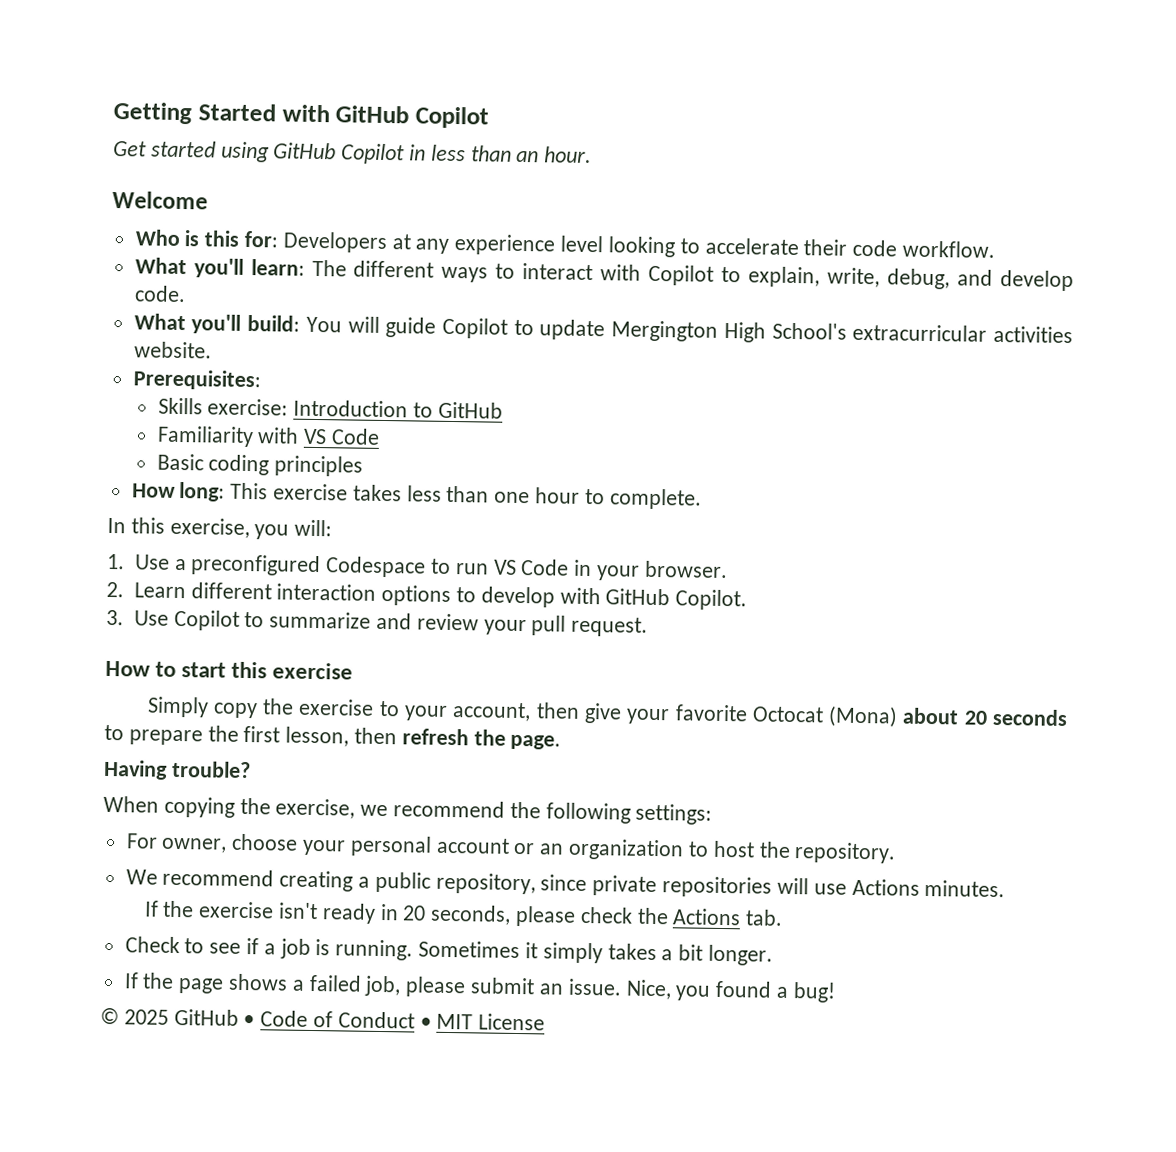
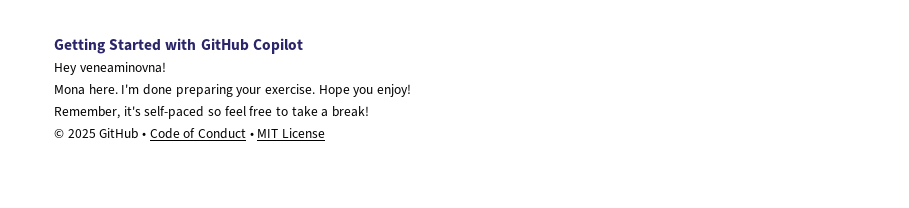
- Get started using GitHub Copilot in less than an hour.
- Welcome
- Who is this for: Developers at any experience level looking to accelerate their code workflow.
- What you'll learn: The different ways to interact with Copilot to explain, write, debug, and develop code.
- What you'll build: You will guide Copilot to update Mergington High School's extracurricular activities website.
- Prerequisites:
- Skills exercise: Introduction to GitHub
- Familiarity with VS Code
- Basic coding principles
- How long: This exercise takes less than one hour to complete.
- In this exercise, you will:
- 1. Use a preconfigured Codespace to run VS Code in your browser.
- 2. Learn different interaction options to develop with GitHub Copilot.
- 3. Use Copilot to summarize and review your pull request.
- How to start this exercise
- Simply copy the exercise to your account, then give your favorite Octocat (Mona) about 20 seconds to prepare the first lesson, then refresh the page.
- Having trouble?
- When copying the exercise, we recommend the following settings:
- For owner, choose your personal account or an organization to host the repository.
- We recommend creating a public repository, since private repositories will use Actions minutes.
- If the exercise isn't ready in 20 seconds, please check the Actions tab.
- Check to see if a job is running. Sometimes it simply takes a bit longer.
- If the page shows a failed job, please submit an issue. Nice, you found a bug!
+ Hey veneaminovna!
+ Mona here. I'm done preparing your exercise. Hope you enjoy!
+ Remember, it's self-paced so feel free to take a break!

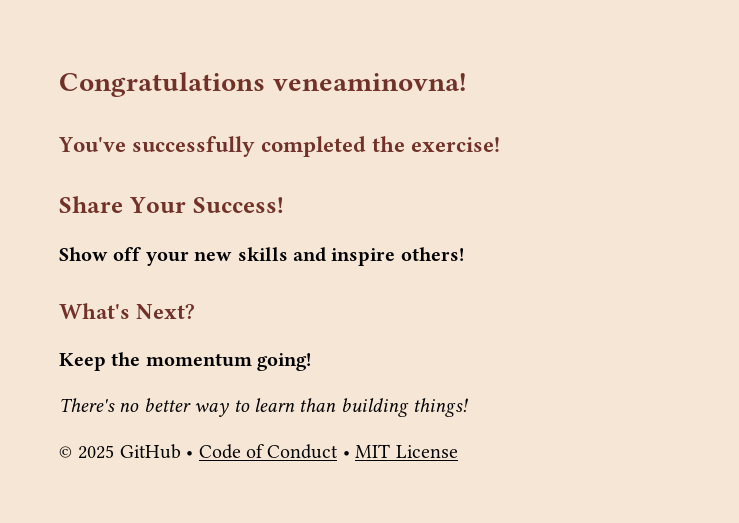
- Getting Started with GitHub Copilot
- Hey veneaminovna!
- Mona here. I'm done preparing your exercise. Hope you enjoy!
- Remember, it's self-paced so feel free to take a break!
+ Congratulations veneaminovna!
+ You've successfully completed the exercise!
+ Share Your Success!
+ Show off your new skills and inspire others!
+ What's Next?
+ Keep the momentum going!
+ There's no better way to learn than building things!

